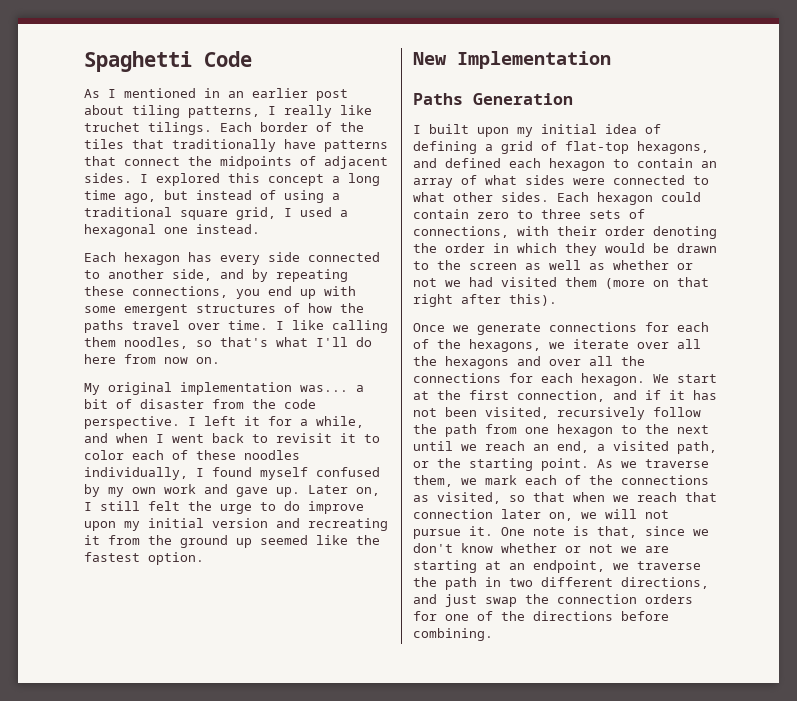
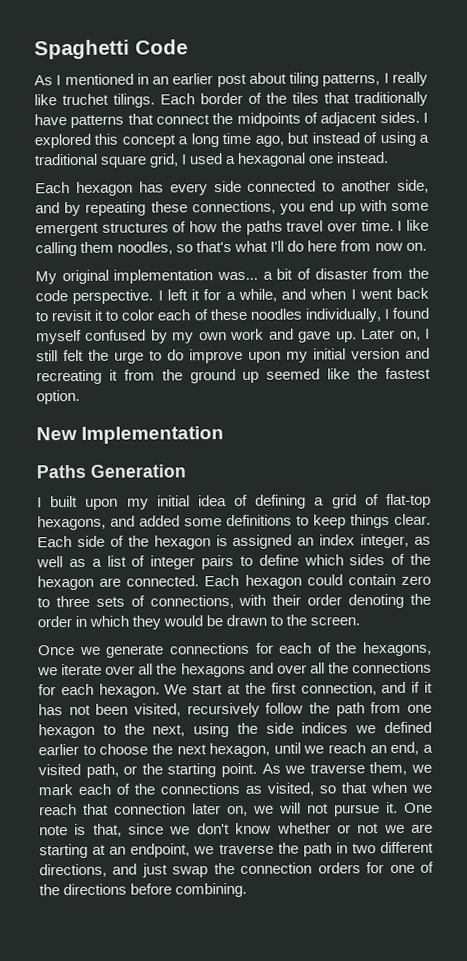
- I built upon my initial idea of defining a grid of flat-top hexagons, and defined each hexagon to contain an array of what sides were connected to what other sides.
+ I built upon my initial idea of defining a grid of flat-top hexagons, and added some definitions to keep things clear. Each side of the hexagon is assigned an index integer, as well as a list of integer pairs to define which sides of the hexagon are connected.
- Each hexagon could contain zero to three sets of connections, with their order denoting the order in which they would be drawn to the screen as well as whether or not we had visited them (more on that right after this).
+ Each hexagon could contain zero to three sets of connections, with their order denoting the order in which they would be drawn to the screen.
- We start at the first connection, and if it has not been visited, recursively follow the path from one hexagon to the next until we reach an end, a visited path, or the starting point.
+ We start at the first connection, and if it has not been visited, recursively follow the path from one hexagon to the next, using the side indices we defined earlier to choose the next hexagon, until we reach an end, a visited path, or the starting point.

